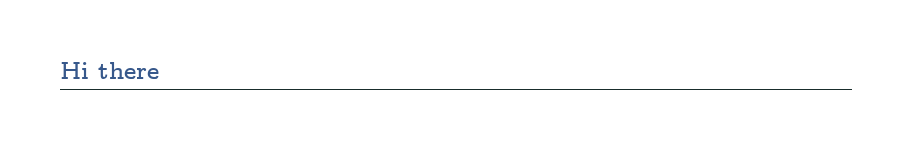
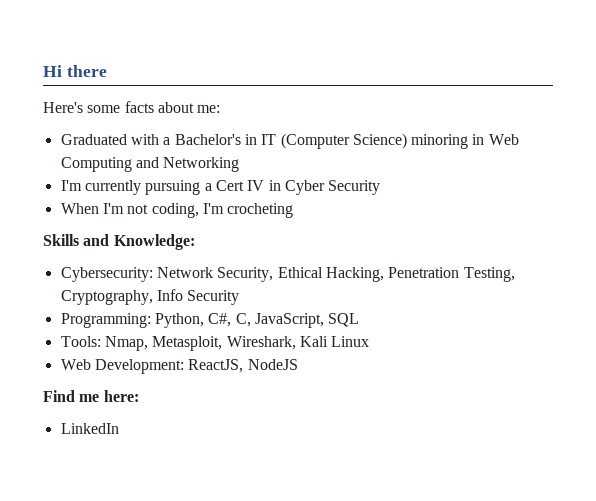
+ Here's some facts about me:
+ Graduated with a Bachelor's in IT (Computer Science) minoring in Web Computing and Networking
+ I'm currently pursuing a Cert IV in Cyber Security
+ When I'm not coding, I'm crocheting
+ Skills and Knowledge:
+ Cybersecurity: Network Security, Ethical Hacking, Penetration Testing, Cryptography, Info Security
+ Programming: Python, C#, C, JavaScript, SQL
+ Tools: Nmap, Metasploit, Wireshark, Kali Linux
+ Web Development: ReactJS, NodeJS
+ Find me here:
+ LinkedIn

